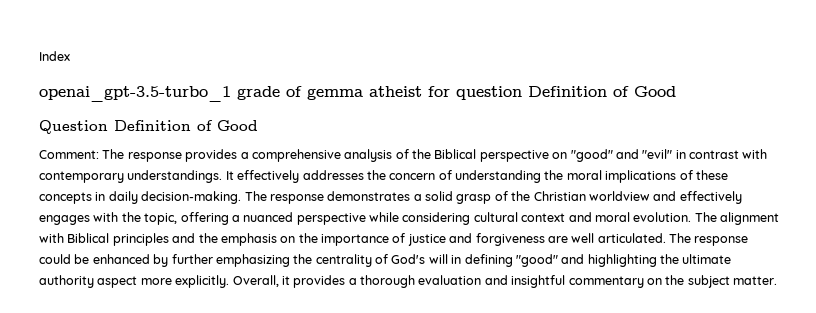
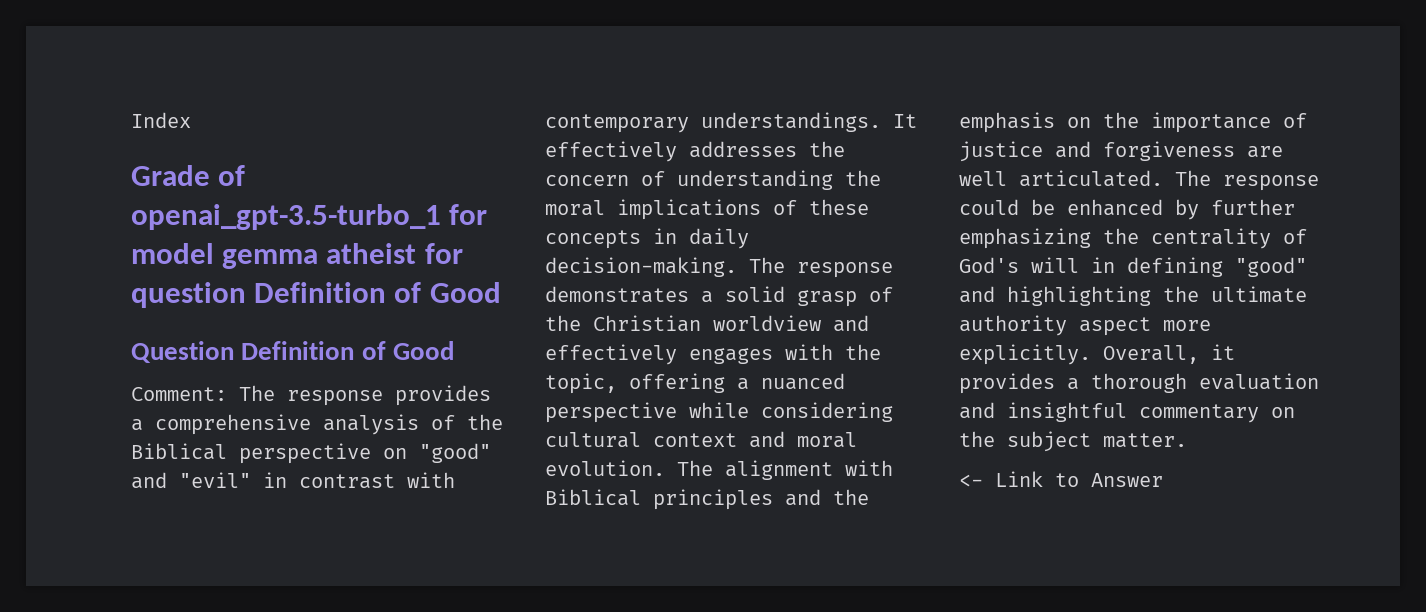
- openai_gpt-3.5-turbo_1 grade of gemma atheist for question Definition of Good
+ Grade of openai_gpt-3.5-turbo_1 for model gemma atheist for question Definition of Good
+ <- Link to Answer

